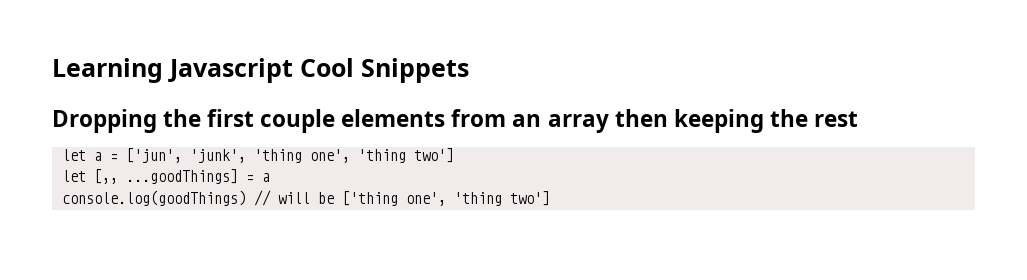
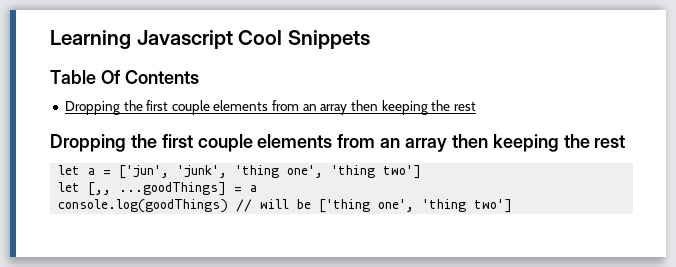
+ Table Of Contents
+ Dropping the first couple elements from an array then keeping the rest

